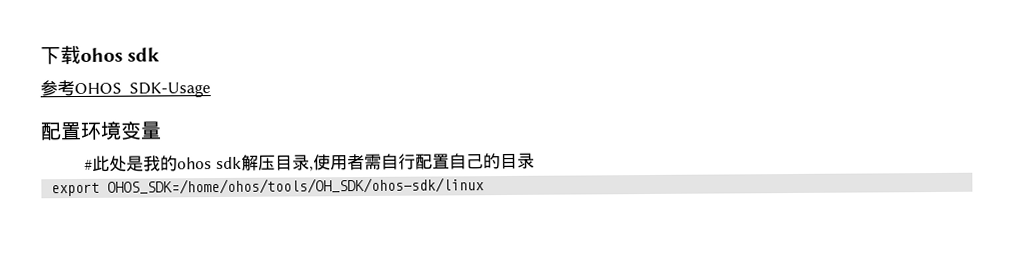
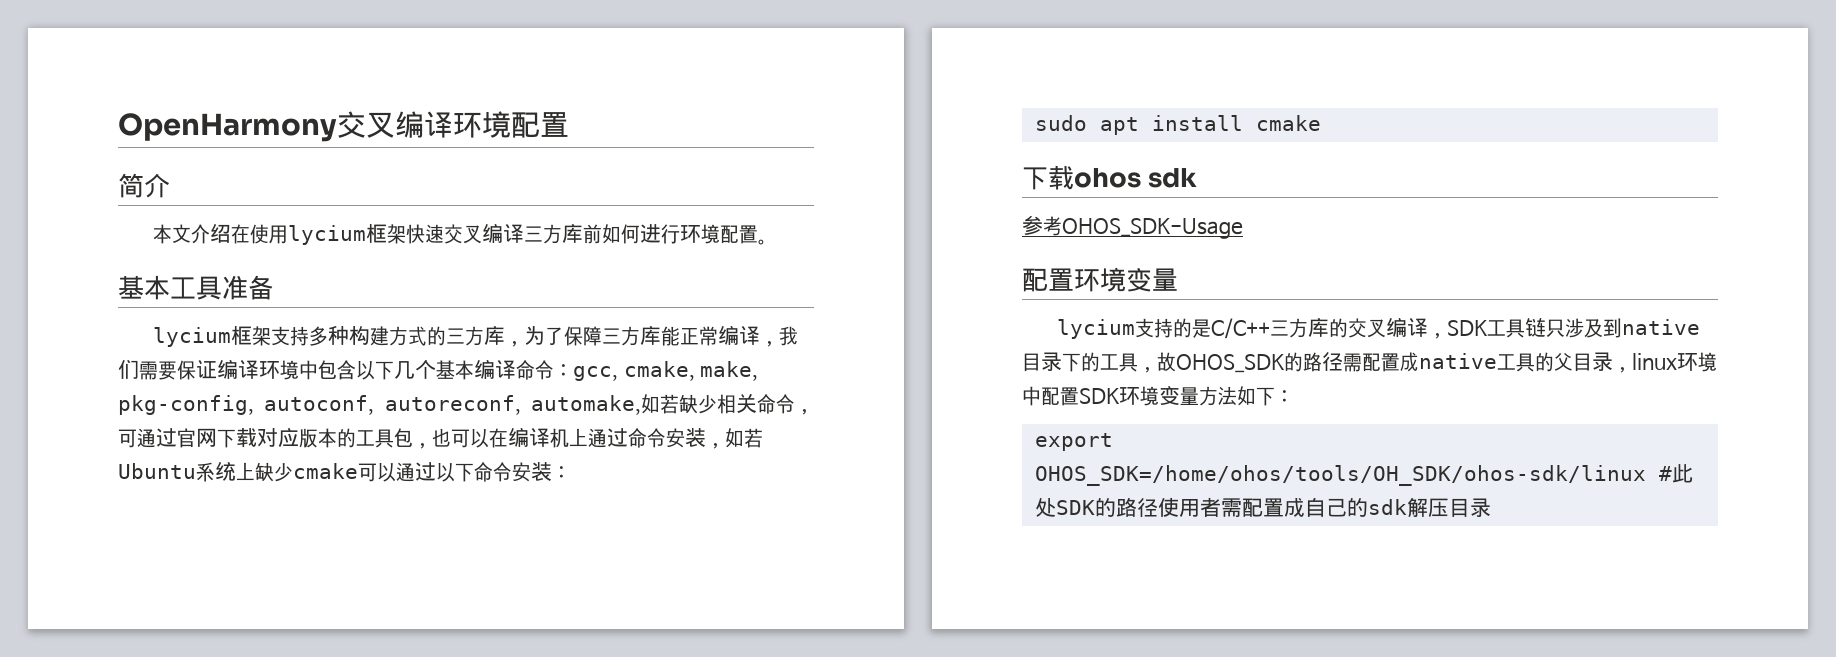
+ OpenHarmony交叉编译环境配置
+ 简介
+ 本文介绍在使用lycium框架快速交叉编译三方库前如何进行环境配置。
+ 基本工具准备
+ lycium框架支持多种构建方式的三方库，为了保障三方库能正常编译，我们需要保证编译环境中包含以下几个基本编译命令：gcc, cmake, make, pkg-config, autoconf, autoreconf, automake,如若缺少相关命令，可通过官网下载对应版本的工具包，也可以在编译机上通过命令安装，如若Ubuntu系统上缺少cmake可以通过以下命令安装：
+ sudo apt install cmake
- #此处是我的ohos sdk解压目录,使用者需自行配置自己的目录
- export OHOS_SDK=/home/ohos/tools/OH_SDK/ohos-sdk/linux
+ lycium支持的是C/C++三方库的交叉编译，SDK工具链只涉及到native目录下的工具，故OHOS_SDK的路径需配置成native工具的父目录，linux环境中配置SDK环境变量方法如下：
+ export OHOS_SDK=/home/ohos/tools/OH_SDK/ohos-sdk/linux #此处SDK的路径使用者需配置成自己的sdk解压目录

